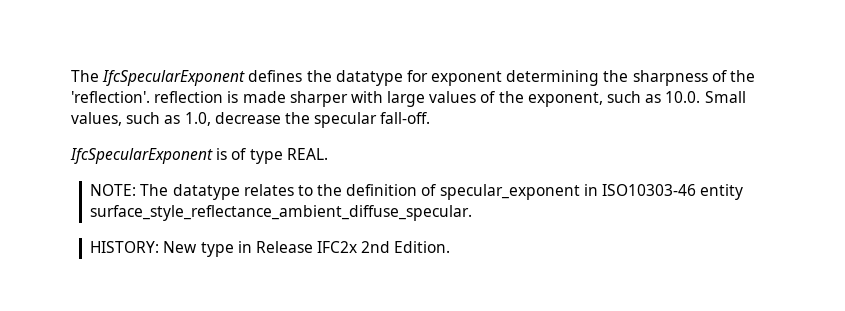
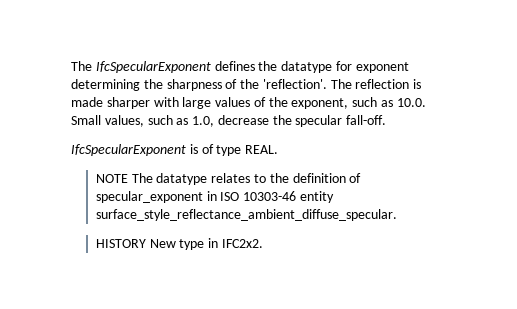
- The IfcSpecularExponent defines the datatype for exponent determining the sharpness of the 'reflection'. reflection is made sharper with large values of the exponent, such as 10.0. Small values, such as 1.0, decrease the specular fall-off.
+ The IfcSpecularExponent defines the datatype for exponent determining the sharpness of the 'reflection'. The reflection is made sharper with large values of the exponent, such as 10.0. Small values, such as 1.0, decrease the specular fall-off.
- NOTE: The datatype relates to the definition of specular_exponent in ISO10303-46 entity surface_style_reflectance_ambient_diffuse_specular.
+ NOTE The datatype relates to the definition of specular_exponent in ISO 10303-46 entity surface_style_reflectance_ambient_diffuse_specular.
- HISTORY: New type in Release IFC2x 2nd Edition.
+ HISTORY New type in IFC2x2.

